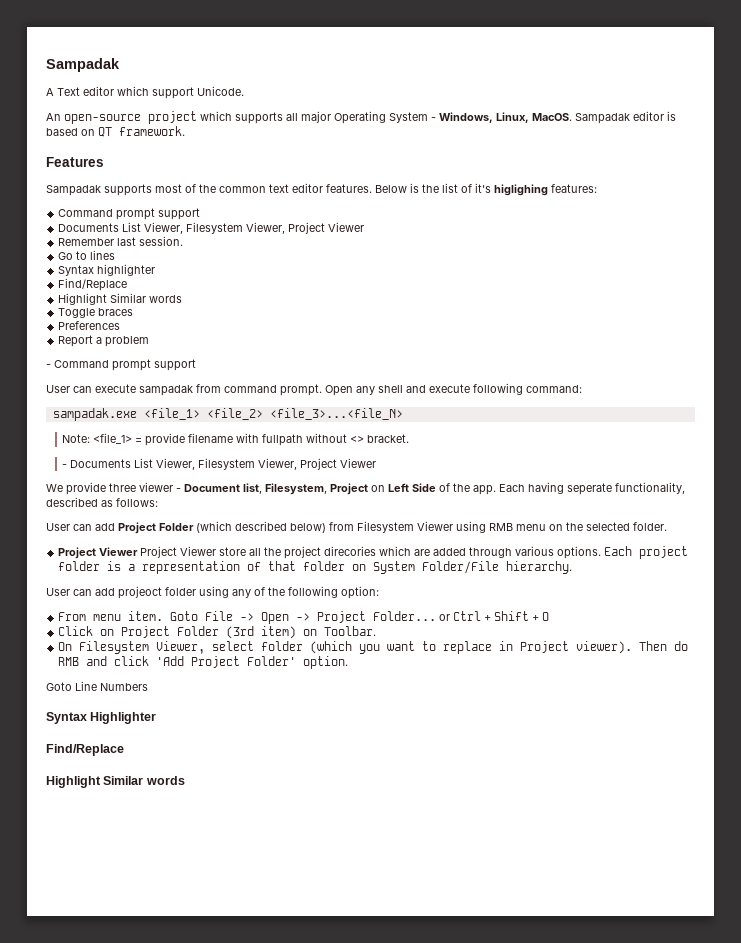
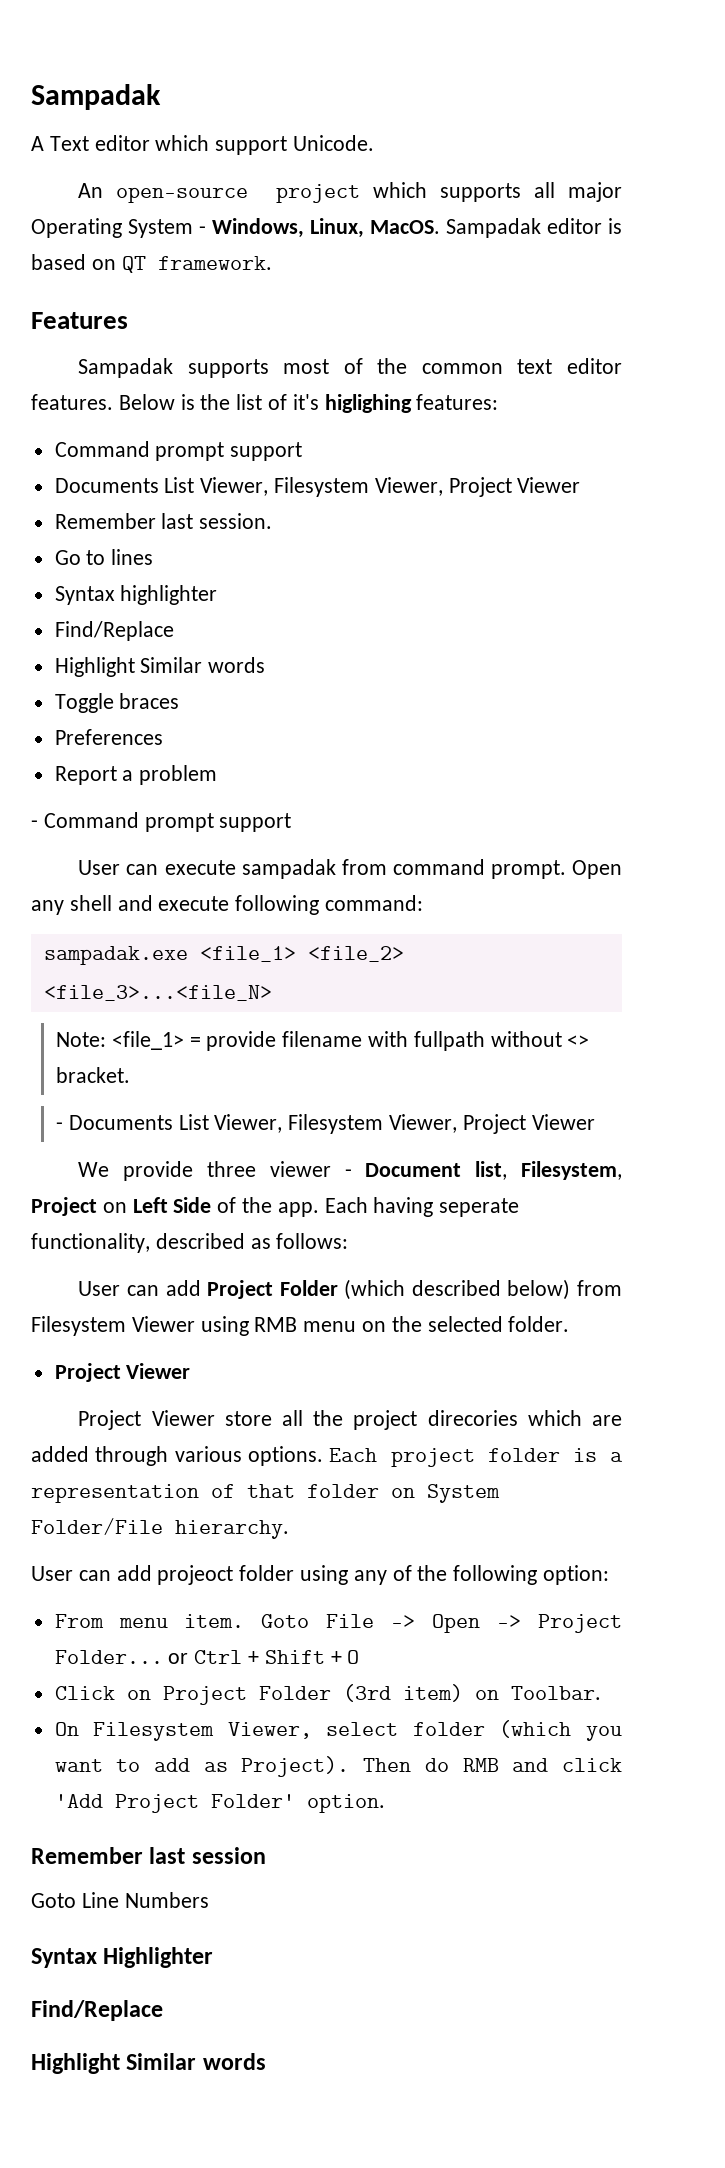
  User can add Project Folder (which described below) from Filesystem Viewer using RMB menu on the selected folder.
- Project Viewer Project Viewer store all the project direcories which are added through various options.
+ Project Viewer
+ Project Viewer store all the project direcories which are added through various options.
- On Filesystem Viewer, select folder (which you want to replace in Project viewer).
+ On Filesystem Viewer, select folder (which you want to add as Project).
+ Remember last session

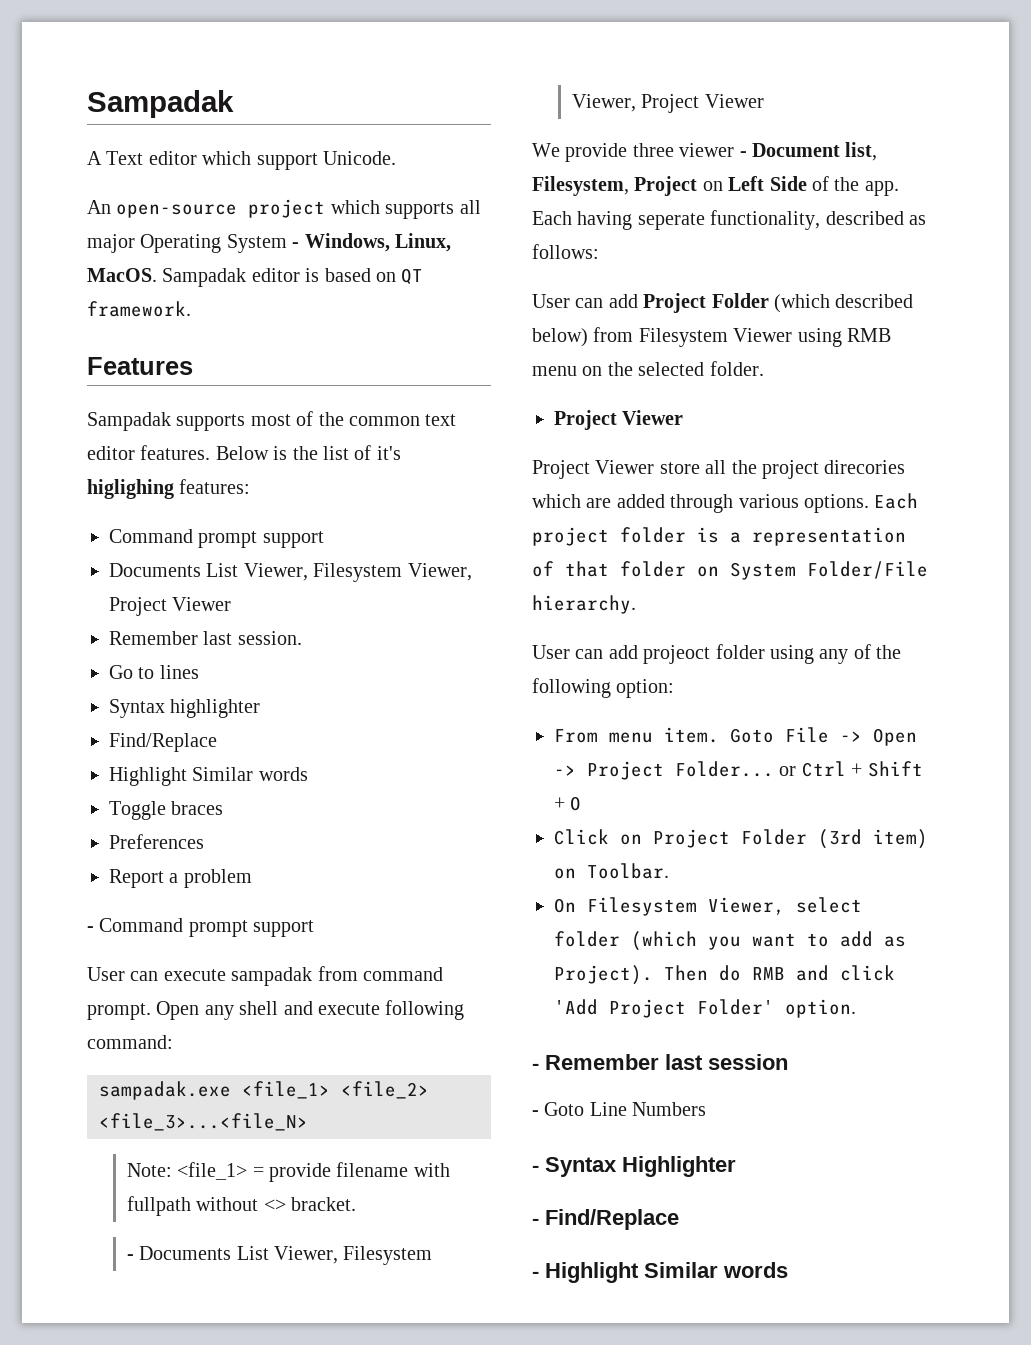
- Remember last session
+ - Remember last session
- Goto Line Numbers
+ - Goto Line Numbers
- Syntax Highlighter
- Find/Replace
- Highlight Similar words
+ - Syntax Highlighter
+ - Find/Replace
+ - Highlight Similar words

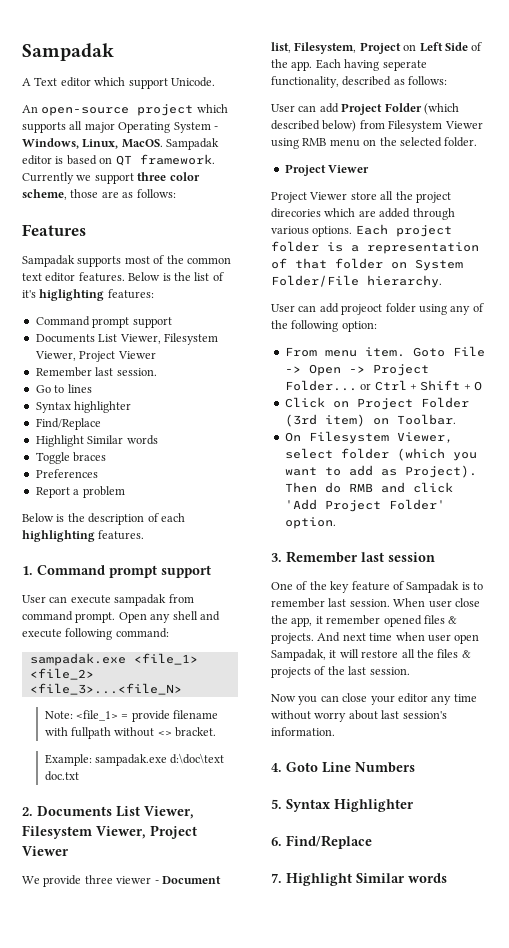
+ Currently we support three color scheme, those are as follows:
- Below is the list of it's higlighing features:
+ Below is the list of it's higlighting features:
- - Command prompt support
+ Below is the description of each highlighting features.
+ 1. Command prompt support
- - Documents List Viewer, Filesystem Viewer, Project Viewer
+ Example: sampadak.exe d:\doc\text doc.txt
+ 2. Documents List Viewer, Filesystem Viewer, Project Viewer
- - Remember last session
+ 3. Remember last session
- - Goto Line Numbers
+ One of the key feature of Sampadak is to remember last session. When user close the app, it remember opened files & projects. And next time when user open Sampadak, it will restore all the files & projects of the last session.
+ Now you can close your editor any time without worry about last session's information.
+ 4. Goto Line Numbers
- - Syntax Highlighter
+ 5. Syntax Highlighter
- - Find/Replace
- - Highlight Similar words
+ 6. Find/Replace
+ 7. Highlight Similar words

